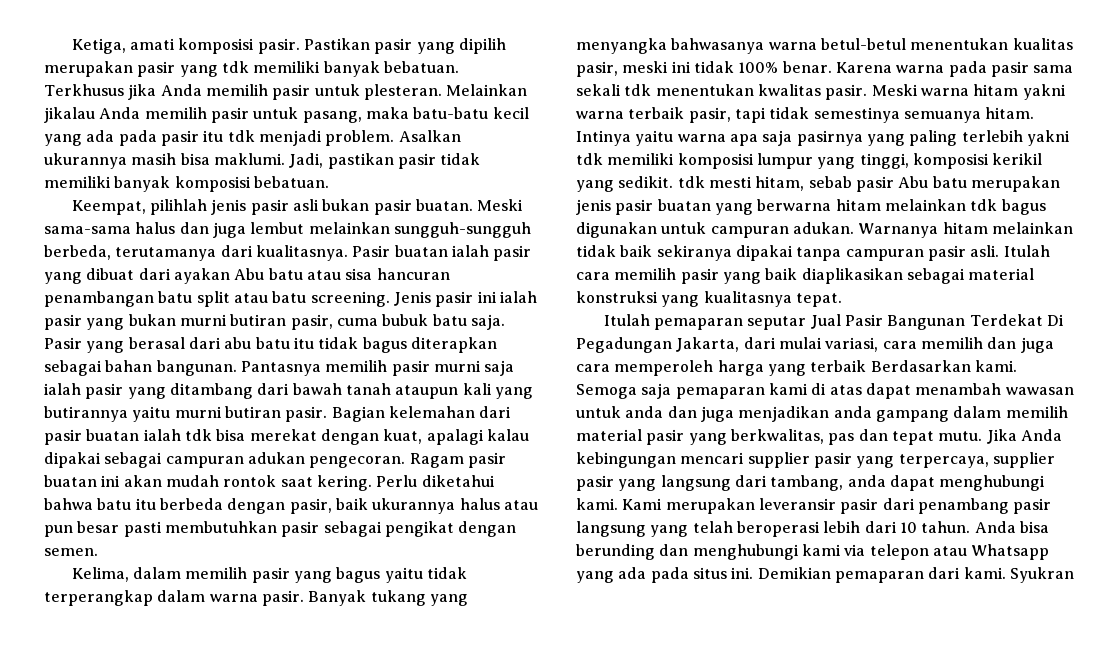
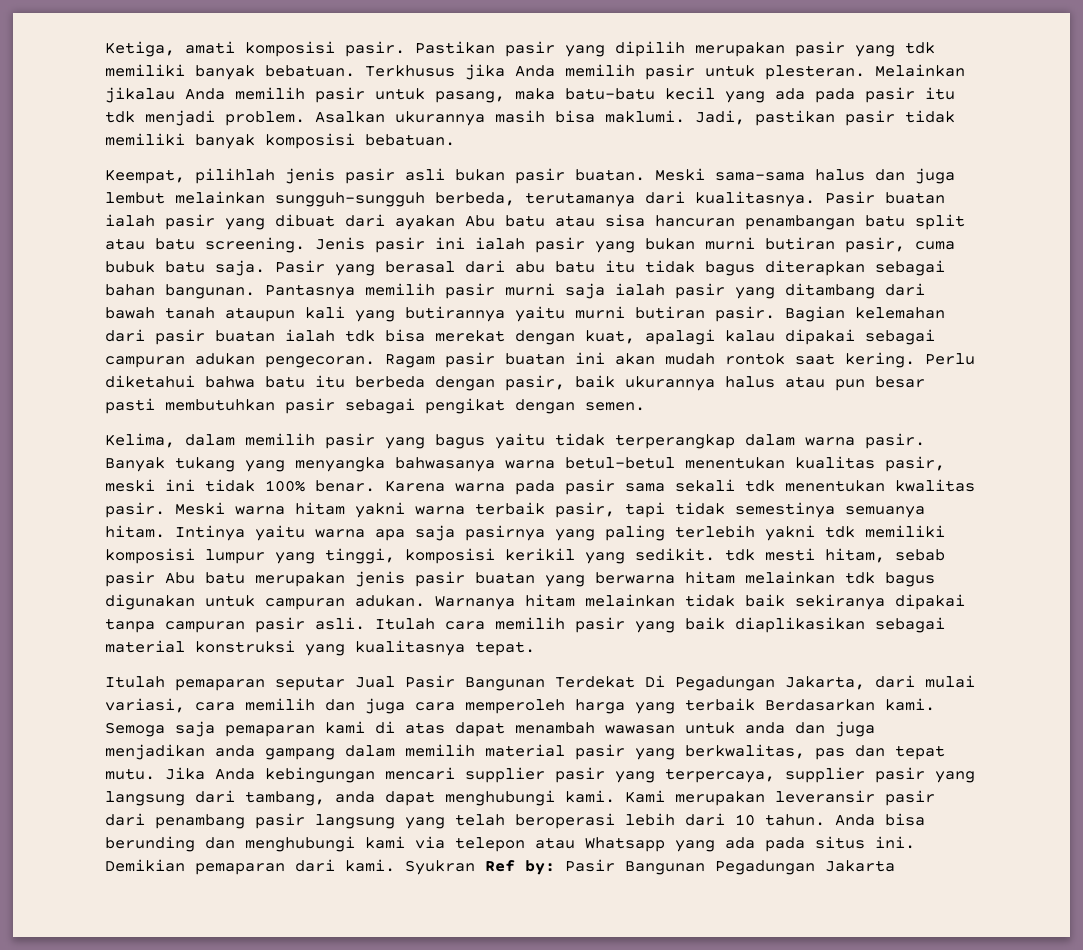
- Syukran
+ Syukran Ref by: Pasir Bangunan Pegadungan Jakarta

